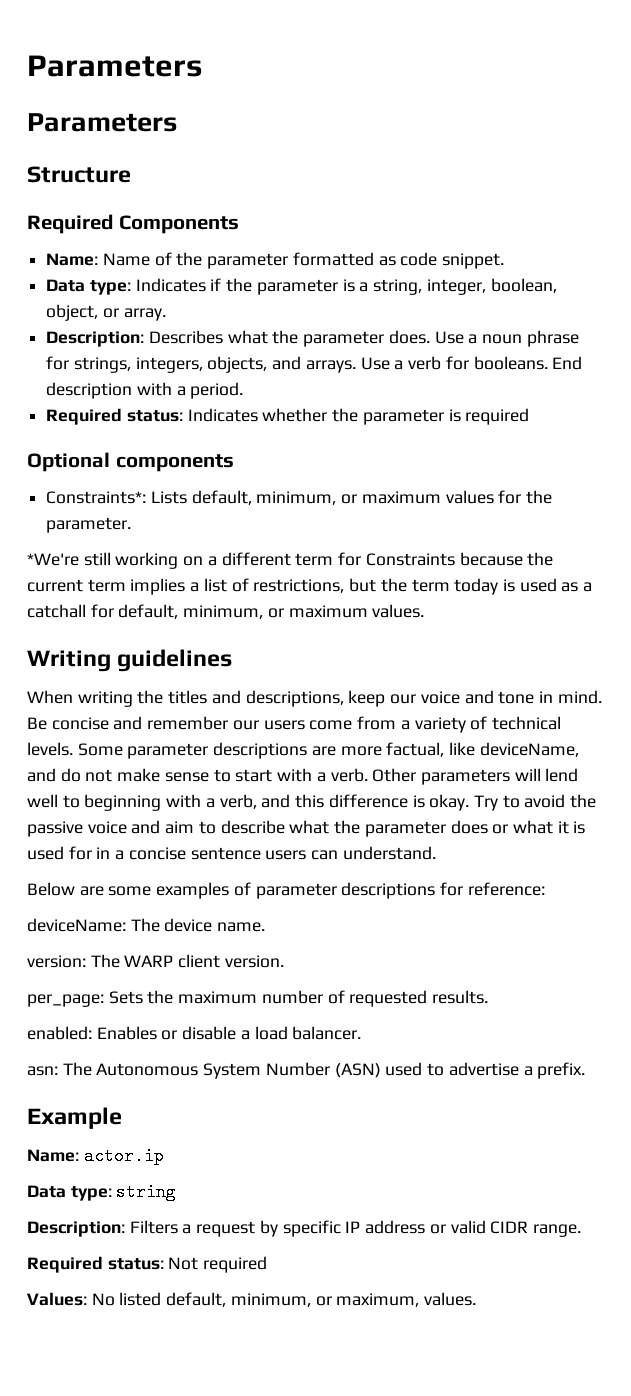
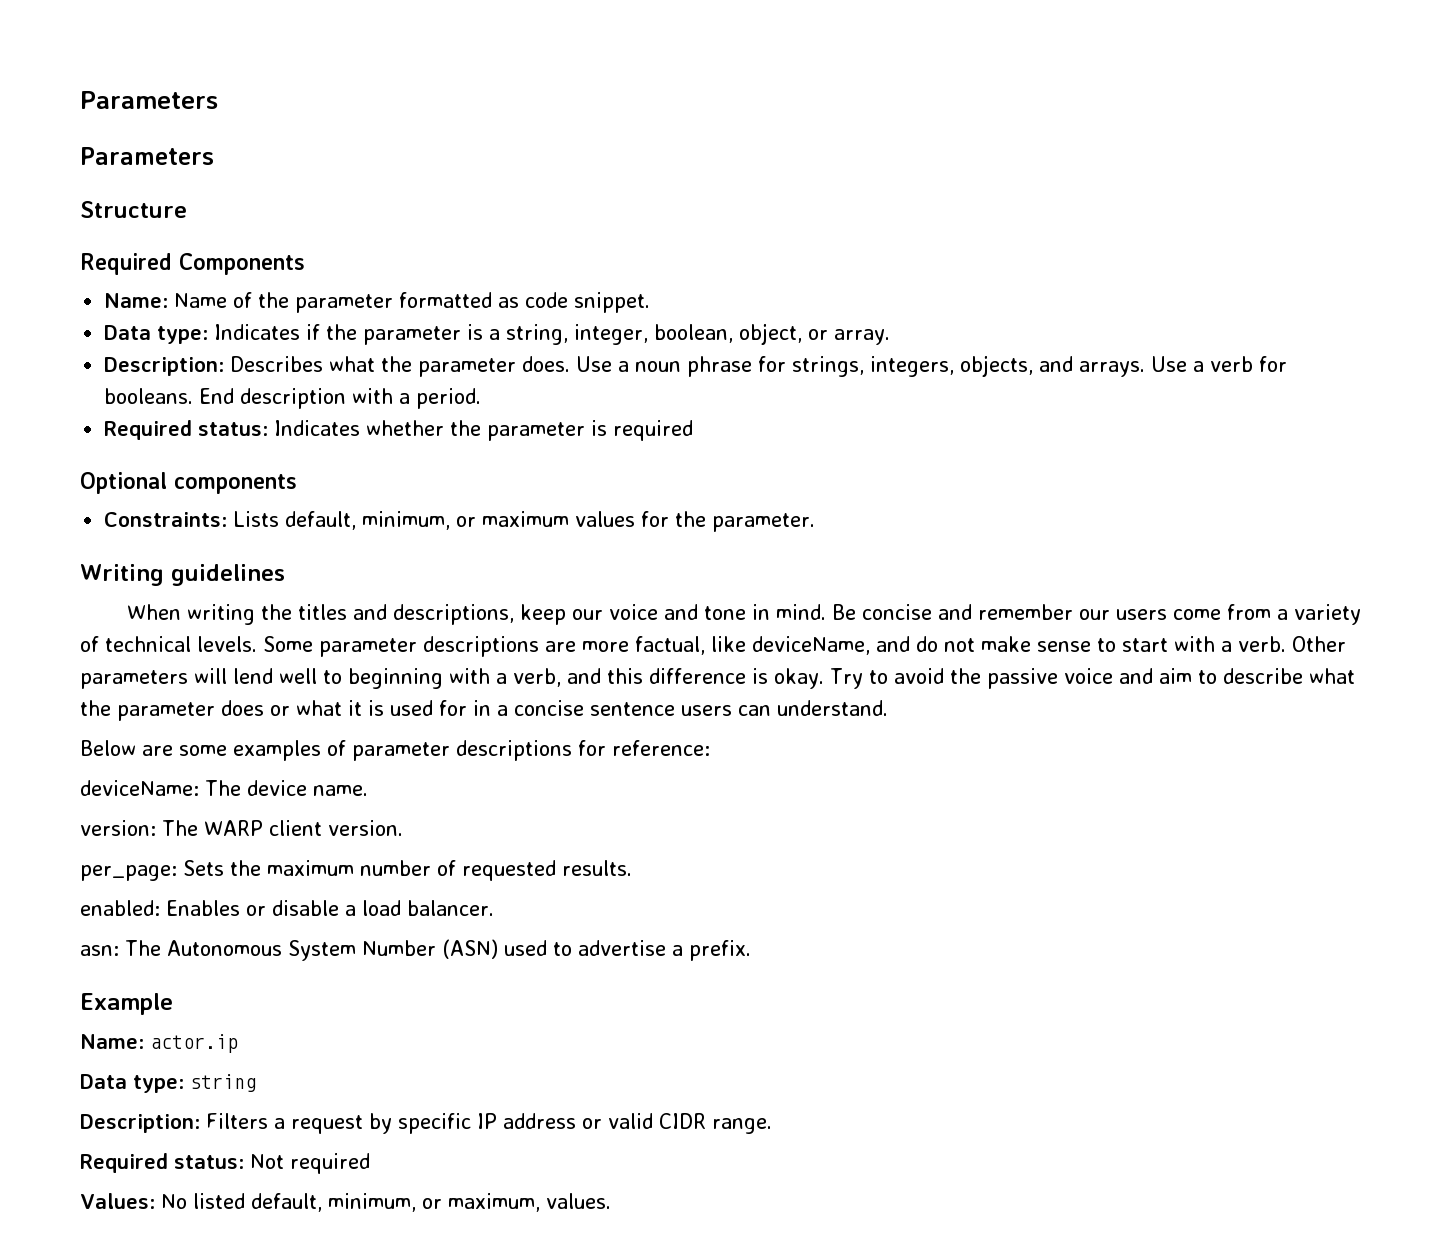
- Constraints*: Lists default, minimum, or maximum values for the parameter.
+ Constraints: Lists default, minimum, or maximum values for the parameter.
- *We're still working on a different term for Constraints because the current term implies a list of restrictions, but the term today is used as a catchall for default, minimum, or maximum values.

